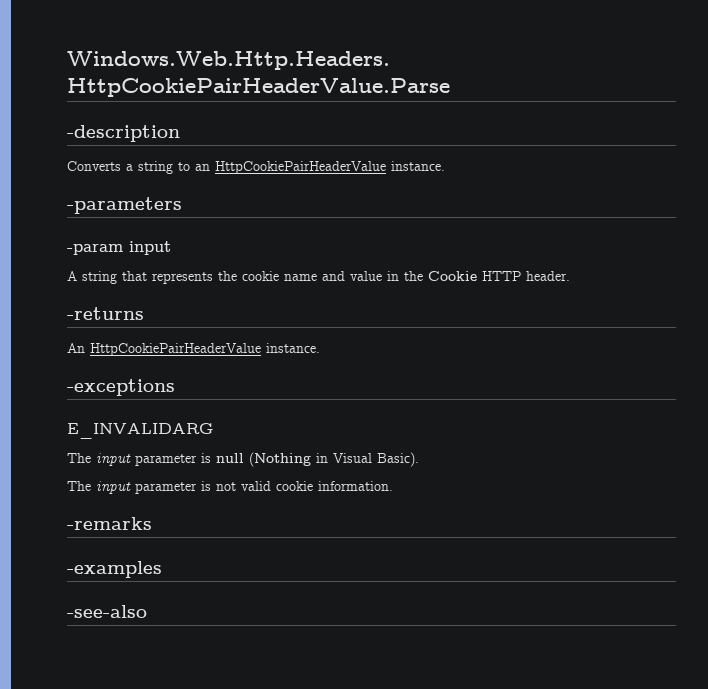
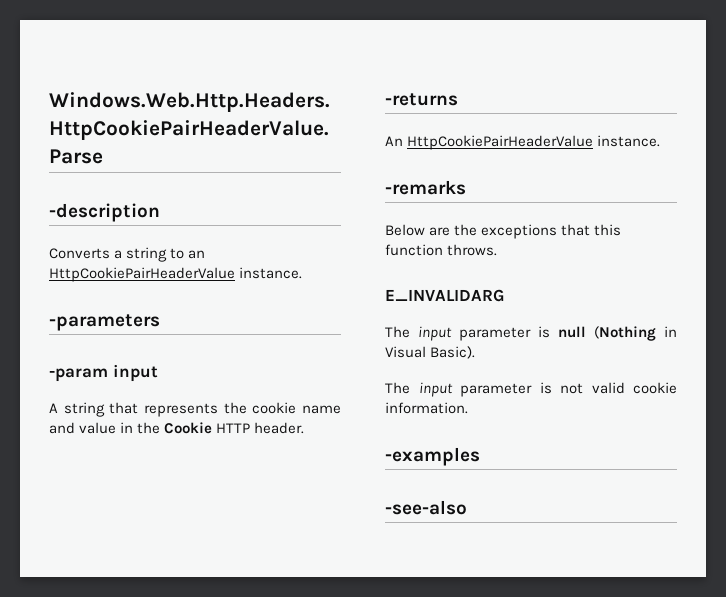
- -exceptions
+ -remarks
+ Below are the exceptions that this function throws.
- -remarks

